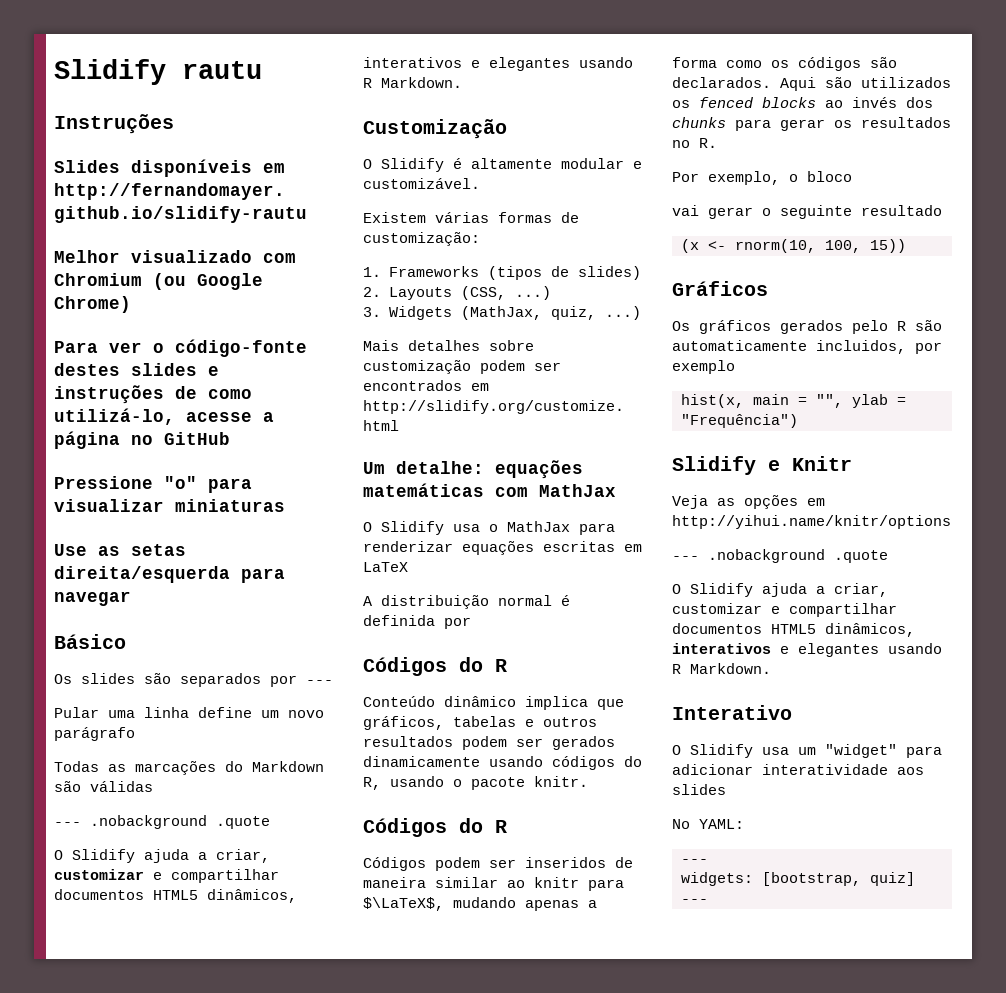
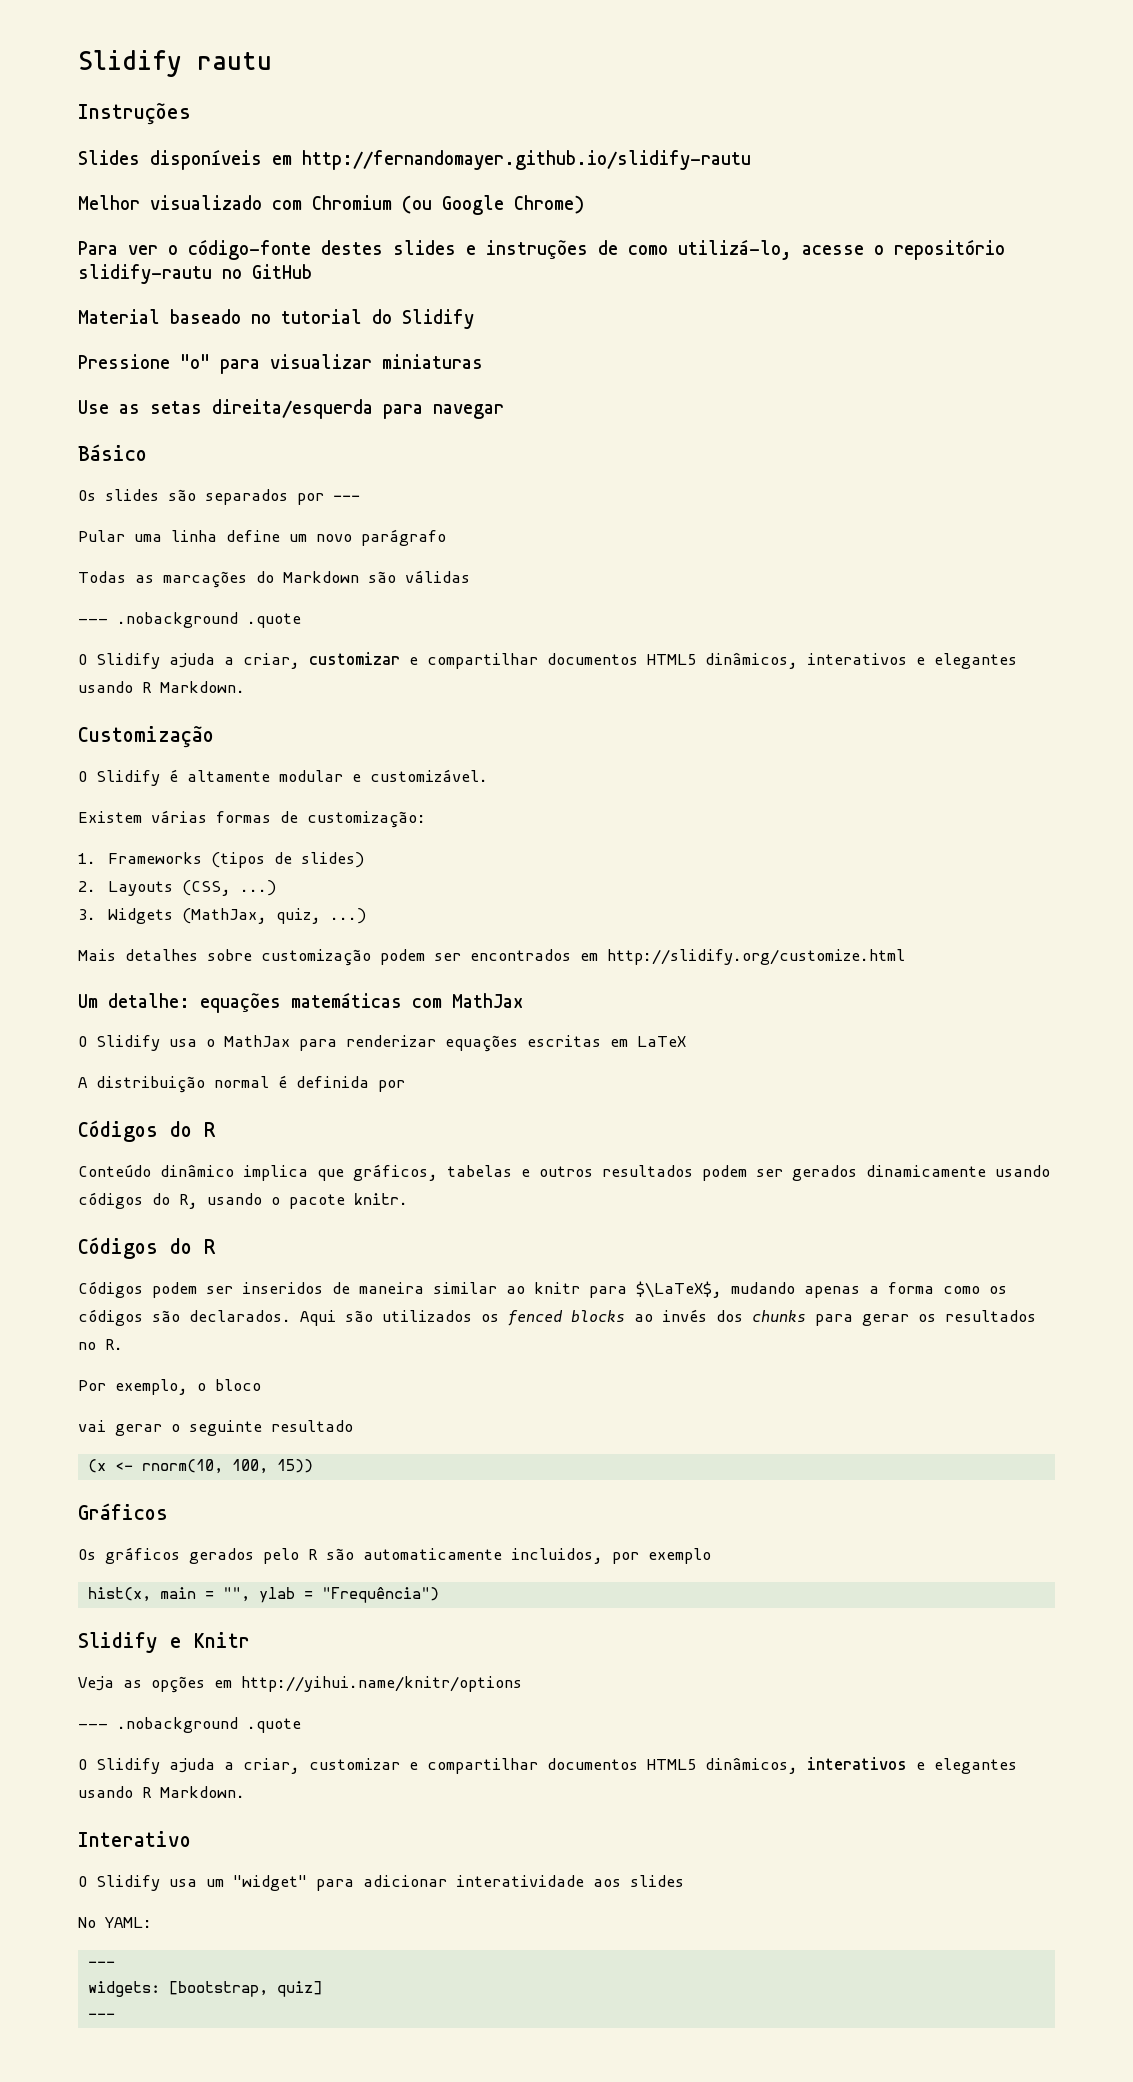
- Para ver o código-fonte destes slides e instruções de como utilizá-lo, acesse a página no GitHub
+ Para ver o código-fonte destes slides e instruções de como utilizá-lo, acesse o repositório slidify-rautu no GitHub
+ Material baseado no tutorial do Slidify

